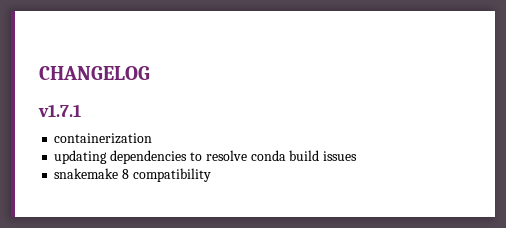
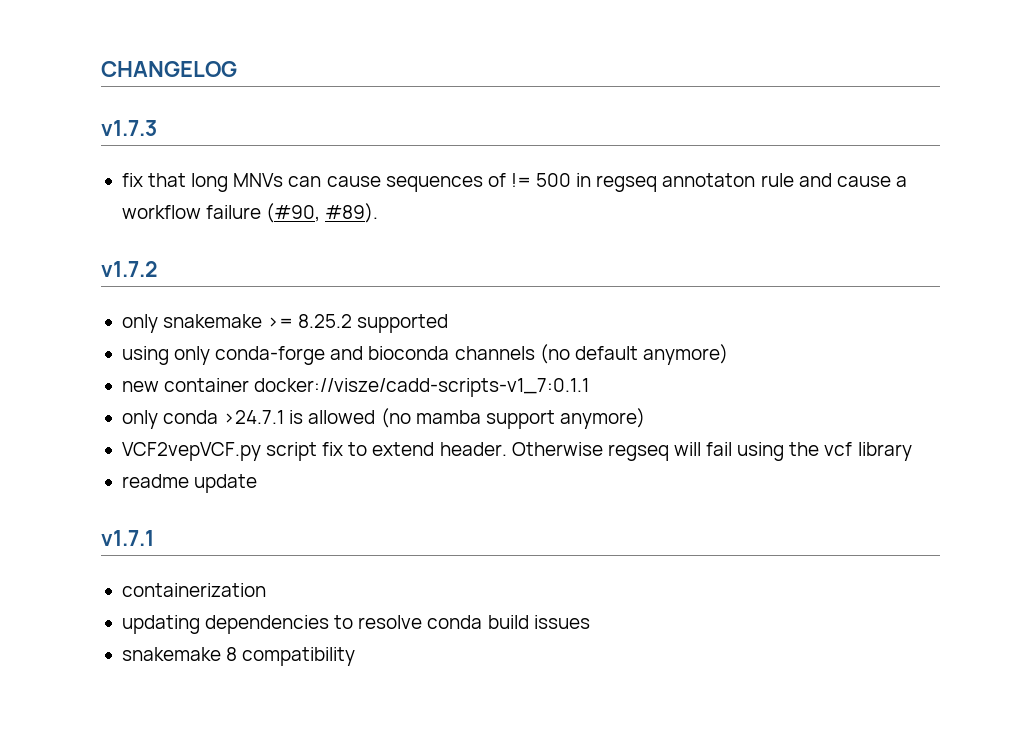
+ v1.7.3
+ fix that long MNVs can cause sequences of != 500 in regseq annotaton rule and cause a workflow failure (#90, #89).
+ v1.7.2
+ only snakemake >= 8.25.2 supported
+ using only conda-forge and bioconda channels (no default anymore)
+ new container docker://visze/cadd-scripts-v1_7:0.1.1
+ only conda >24.7.1 is allowed (no mamba support anymore)
+ VCF2vepVCF.py script fix to extend header. Otherwise regseq will fail using the vcf library
+ readme update

